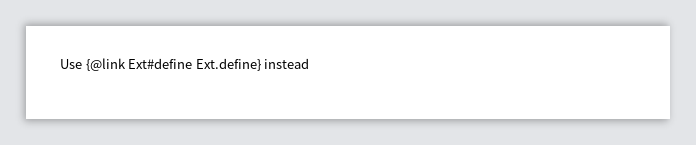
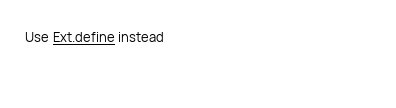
- Use {@link Ext#define Ext.define} instead
+ Use Ext.define instead

